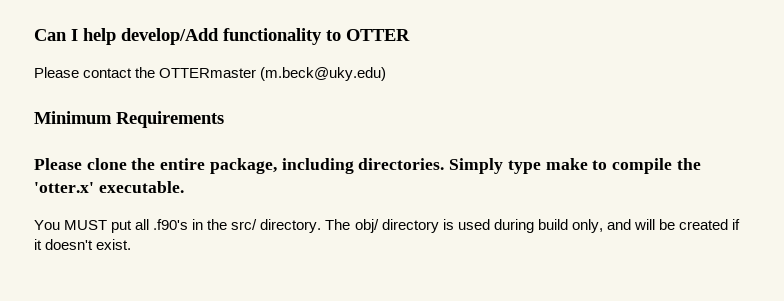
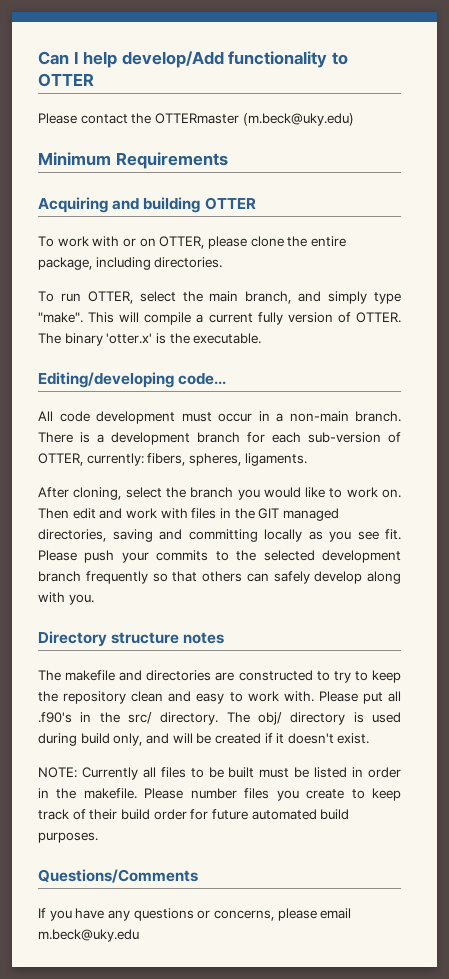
- Please clone the entire package, including directories. Simply type make to compile the 'otter.x' executable.
- You MUST put all .f90's in the src/ directory.
+ Acquiring and building OTTER
+ To work with or on OTTER, please clone the entire package, including directories.
+ To run OTTER, select the main branch, and simply type "make". This will compile a current fully version of OTTER. The binary 'otter.x' is the executable.
+ Editing/developing code...
+ All code development must occur in a non-main branch. There is a development branch for each sub-version of OTTER, currently: fibers, spheres, ligaments.
+ After cloning, select the branch you would like to work on. Then edit and work with files in the GIT managed directories, saving and committing locally as you see fit. Please push your commits to the selected development branch frequently so that others can safely develop along with you.
+ Directory structure notes
+ The makefile and directories are constructed to try to keep the repository clean and easy to work with. Please put all .f90's in the src/ directory.
+ NOTE: Currently all files to be built must be listed in order in the makefile. Please number files you create to keep track of their build order for future automated build purposes.
+ Questions/Comments
+ If you have any questions or concerns, please email m.beck@uky.edu

